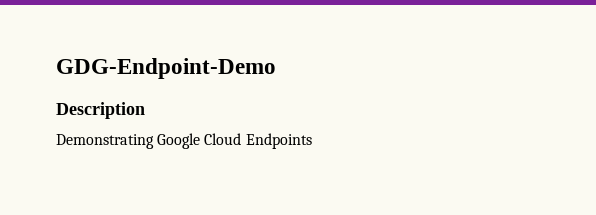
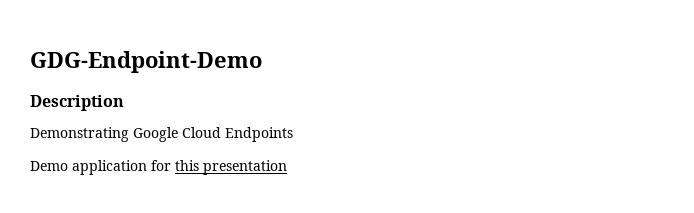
+ Demo application for this presentation

